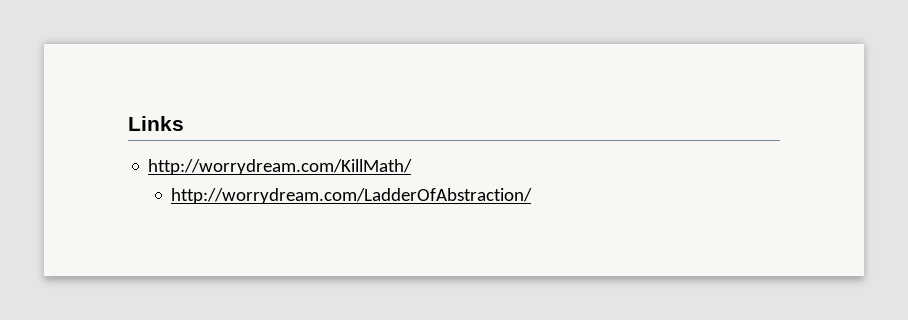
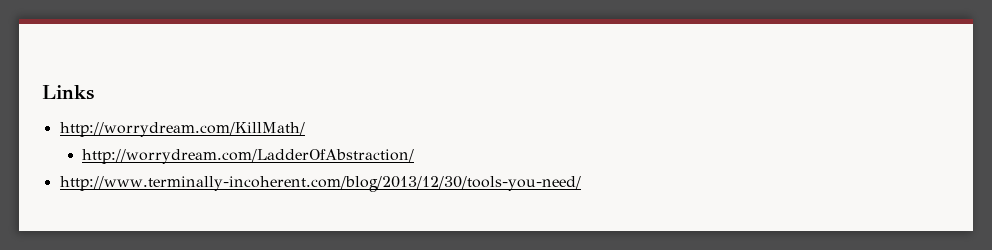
+ http://www.terminally-incoherent.com/blog/2013/12/30/tools-you-need/

